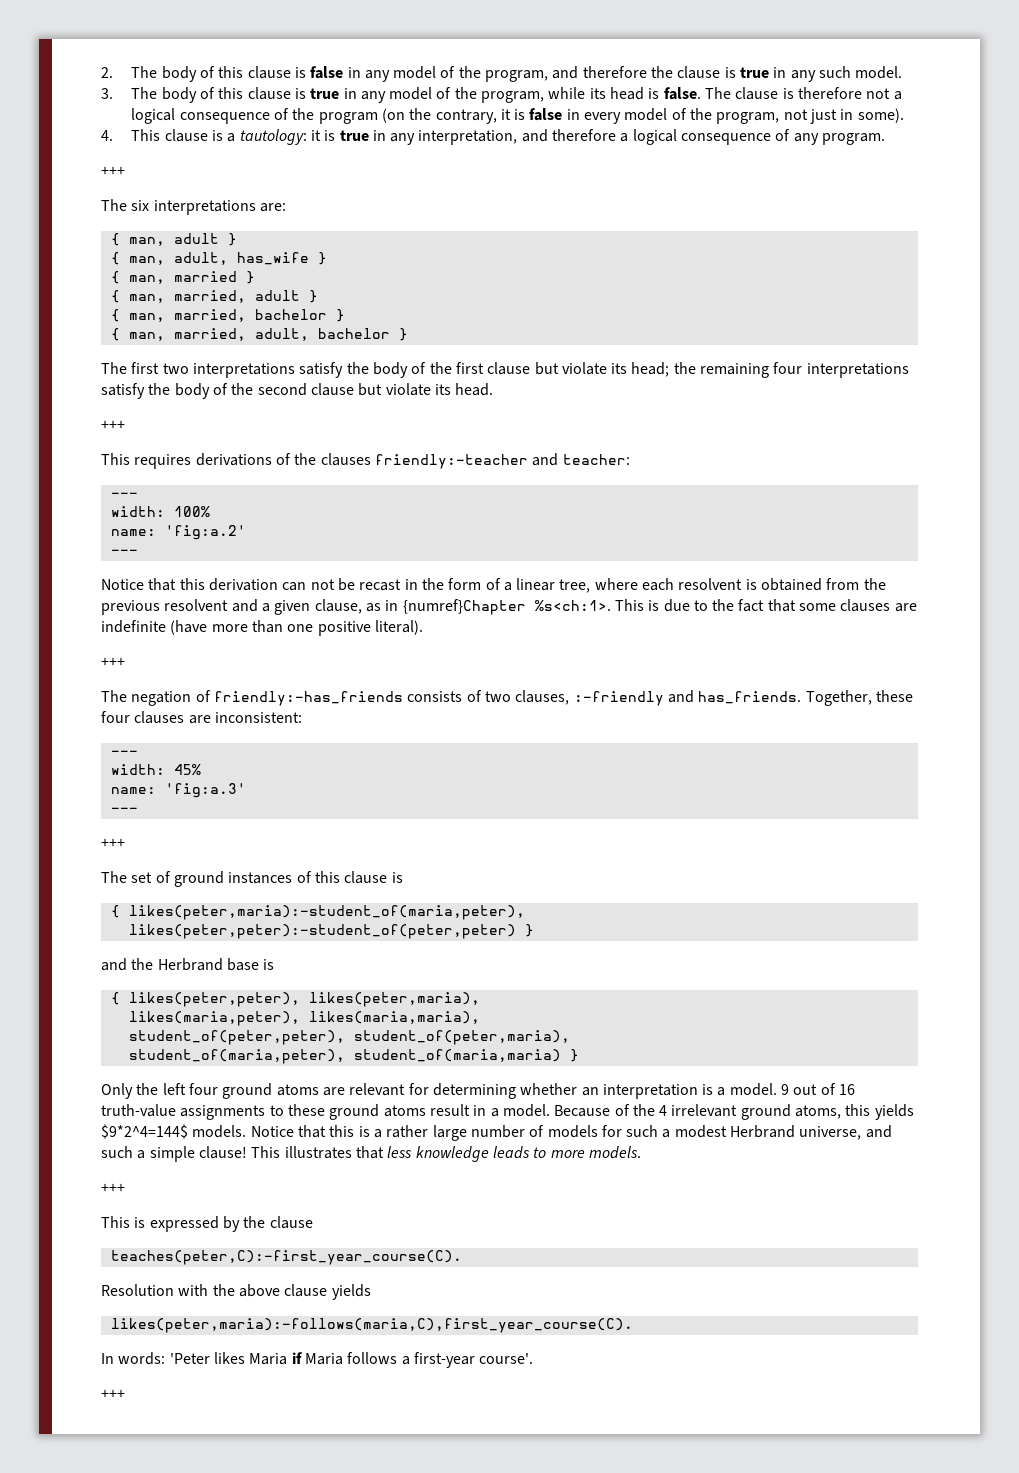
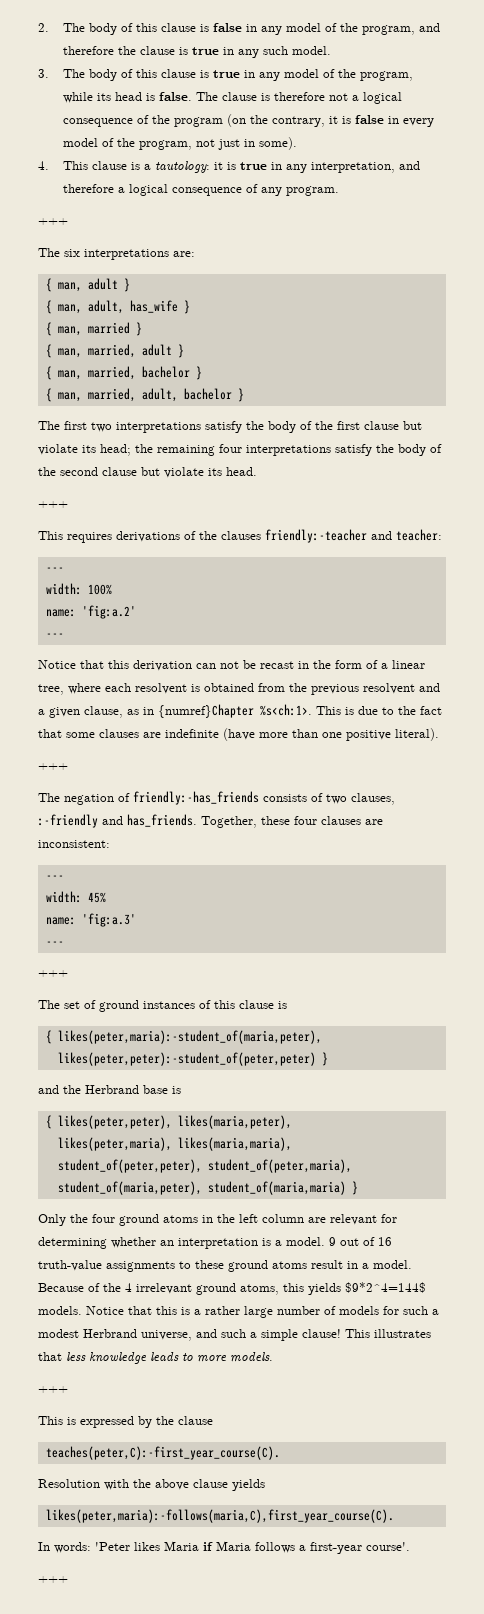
- { likes(peter,peter), likes(peter,maria),
- likes(maria,peter), likes(maria,maria),
+ { likes(peter,peter), likes(maria,peter),
+ likes(peter,maria), likes(maria,maria),
- Only the left four ground atoms are relevant for determining whether an interpretation is a model.
+ Only the four ground atoms in the left column are relevant for determining whether an interpretation is a model.

